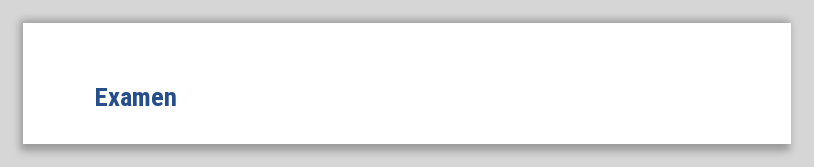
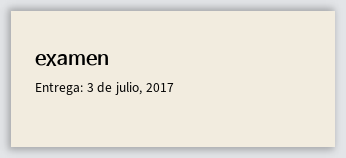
- Examen
+ examen
+ Entrega: 3 de julio, 2017

